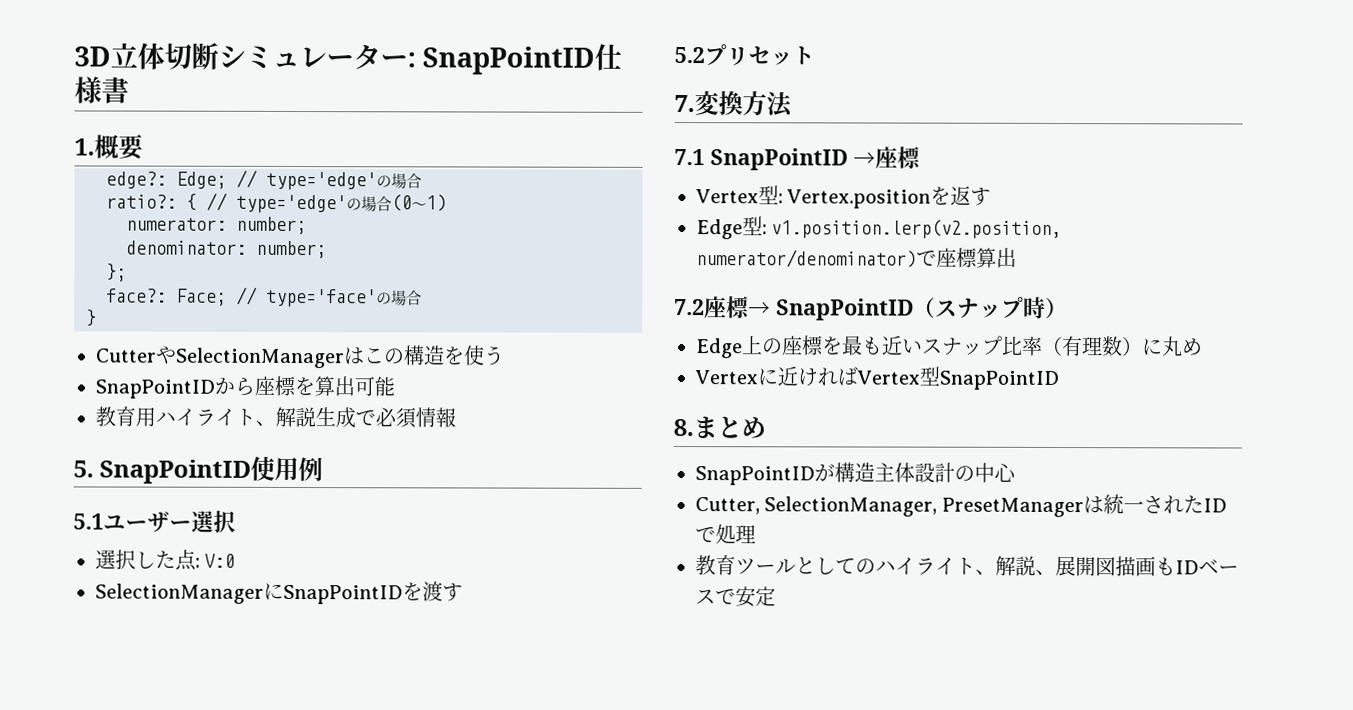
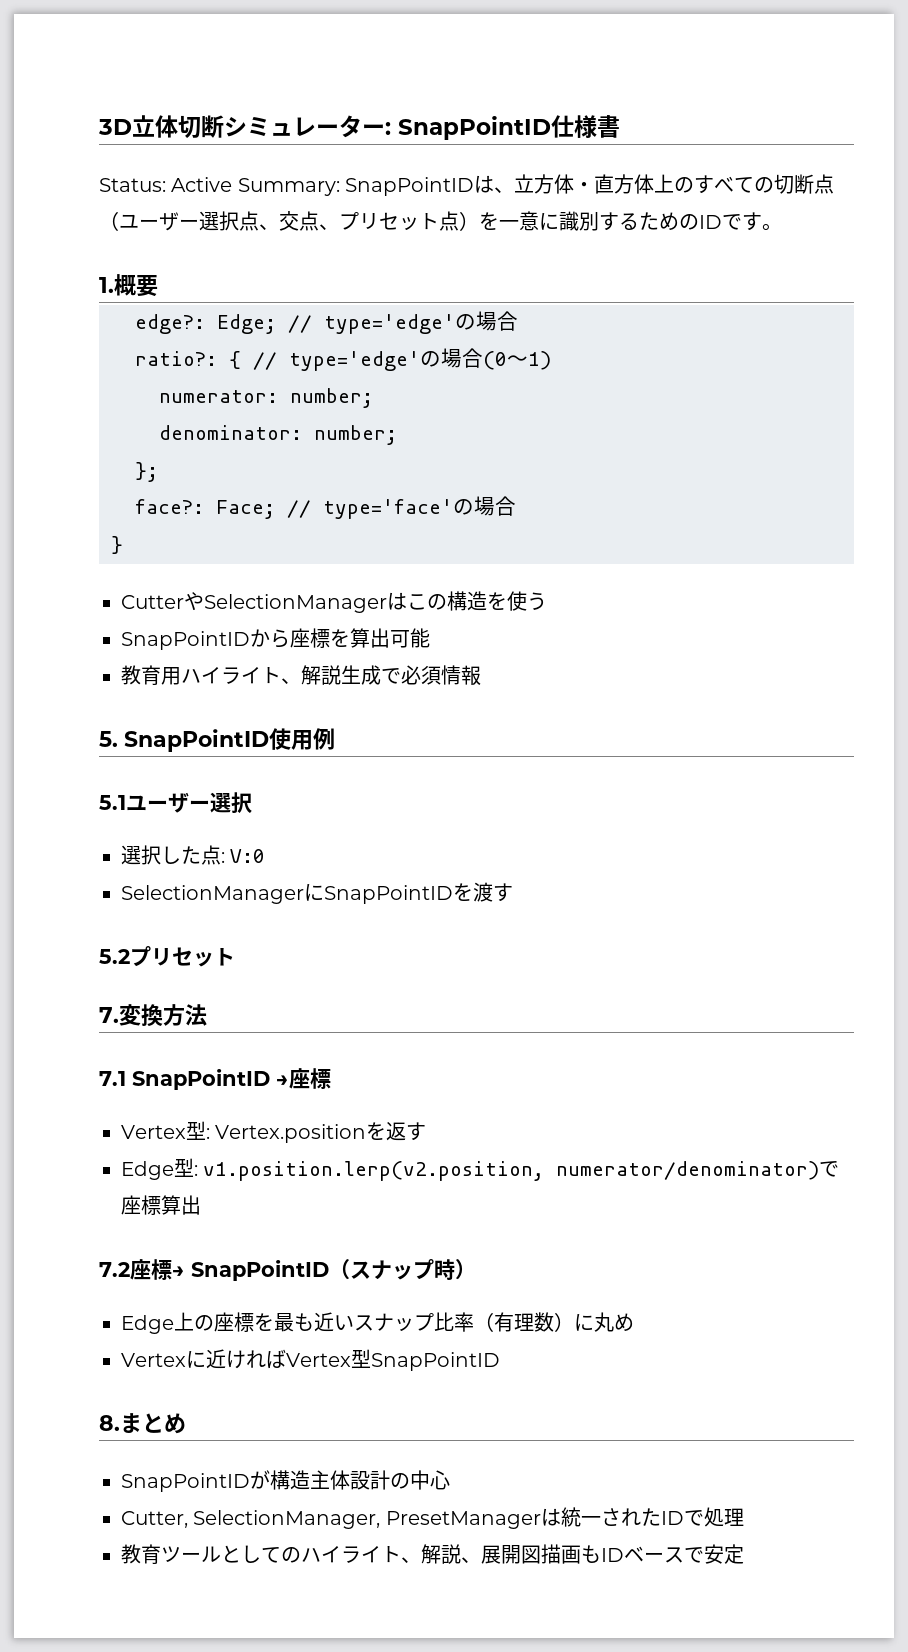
+ Status: Active Summary: SnapPointIDは、立方体・直方体上のすべての切断点（ユーザー選択点、交点、プリセット点）を一意に識別するためのIDです。

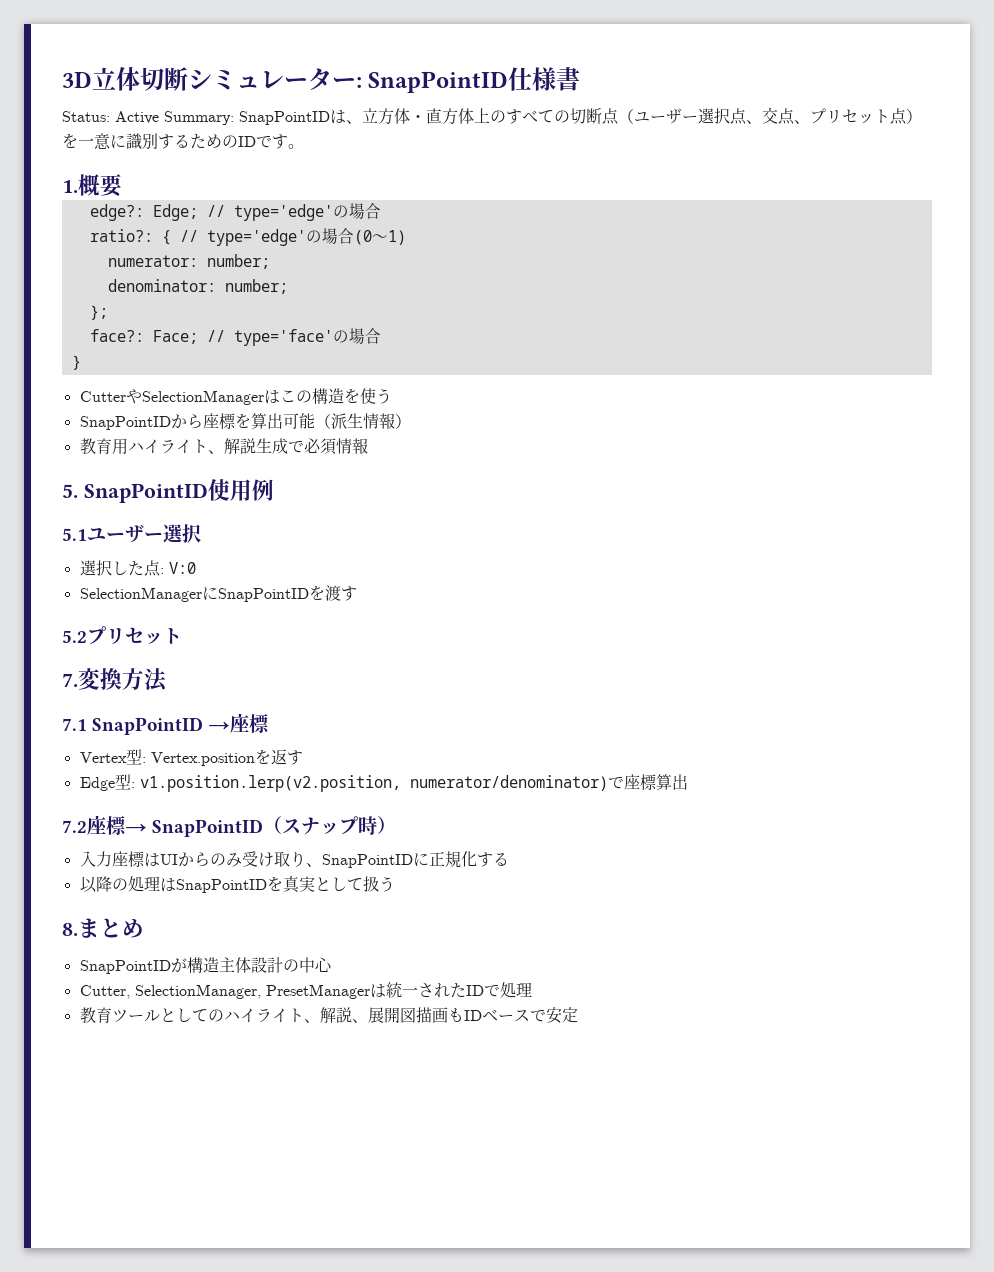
- SnapPointIDから座標を算出可能
+ SnapPointIDから座標を算出可能（派生情報）
- Edge上の座標を最も近いスナップ比率（有理数）に丸め
- Vertexに近ければVertex型SnapPointID
+ 入力座標はUIからのみ受け取り、SnapPointIDに正規化する
+ 以降の処理はSnapPointIDを真実として扱う

